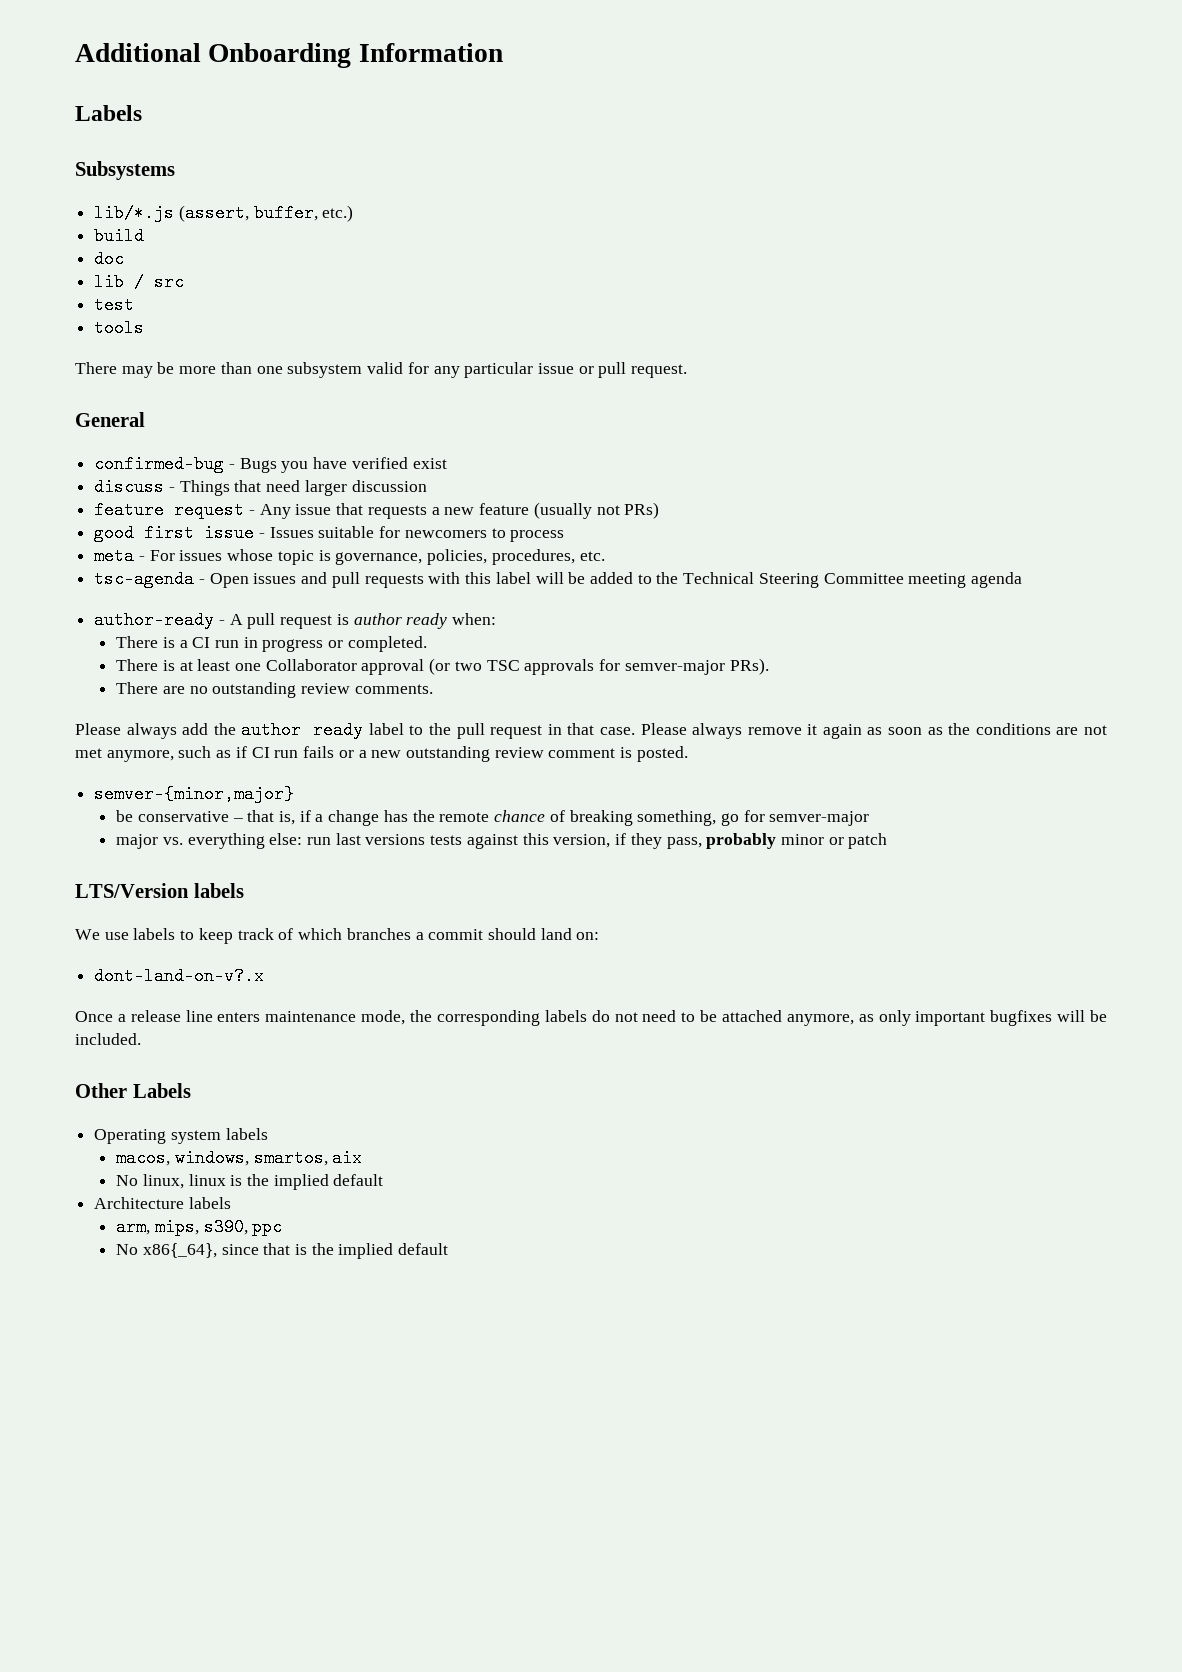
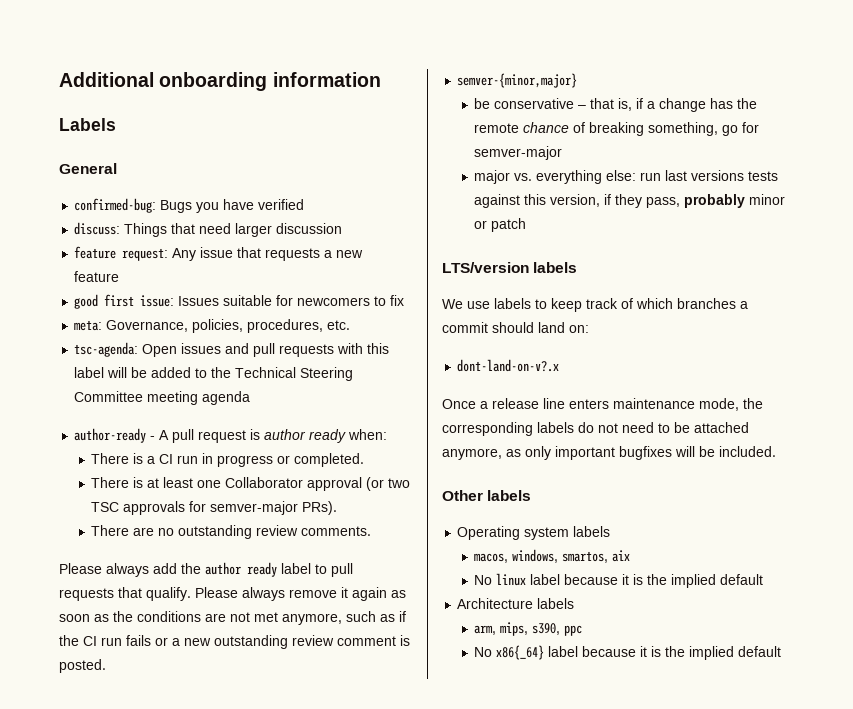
- Additional Onboarding Information
+ Additional onboarding information
  Labels
- Subsystems
- lib/*.js (assert, buffer, etc.)
- build
- doc
- lib / src
- test
- tools
- There may be more than one subsystem valid for any particular issue or pull request.
- confirmed-bug - Bugs you have verified exist
- discuss - Things that need larger discussion
+ confirmed-bug: Bugs you have verified
+ discuss: Things that need larger discussion
- feature request - Any issue that requests a new feature (usually not PRs)
+ feature request: Any issue that requests a new feature
- good first issue - Issues suitable for newcomers to process
- meta - For issues whose topic is governance, policies, procedures, etc.
+ good first issue: Issues suitable for newcomers to fix
+ meta: Governance, policies, procedures, etc.
- tsc-agenda - Open issues and pull requests with this label will be added to the Technical Steering Committee meeting agenda
+ tsc-agenda: Open issues and pull requests with this label will be added to the Technical Steering Committee meeting agenda
- Please always add the author ready label to the pull request in that case.
+ Please always add the author ready label to pull requests that qualify.
- Please always remove it again as soon as the conditions are not met anymore, such as if CI run fails or a new outstanding review comment is posted.
+ Please always remove it again as soon as the conditions are not met anymore, such as if the CI run fails or a new outstanding review comment is posted.
- LTS/Version labels
+ LTS/version labels
- Other Labels
+ Other labels
- No linux, linux is the implied default
+ No linux label because it is the implied default
- No x86{_64}, since that is the implied default
+ No x86{_64} label because it is the implied default

